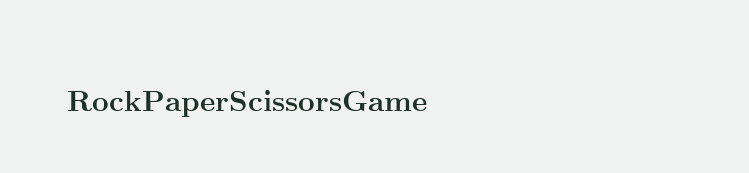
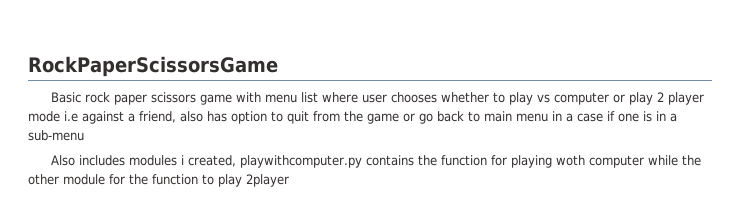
+ Basic rock paper scissors game with menu list where user chooses whether to play vs computer or play 2 player mode i.e against a friend, also has option to quit from the game or go back to main menu in a case if one is in a sub-menu
+ Also includes modules i created, playwithcomputer.py contains the function for playing woth computer while the other module for the function to play 2player

